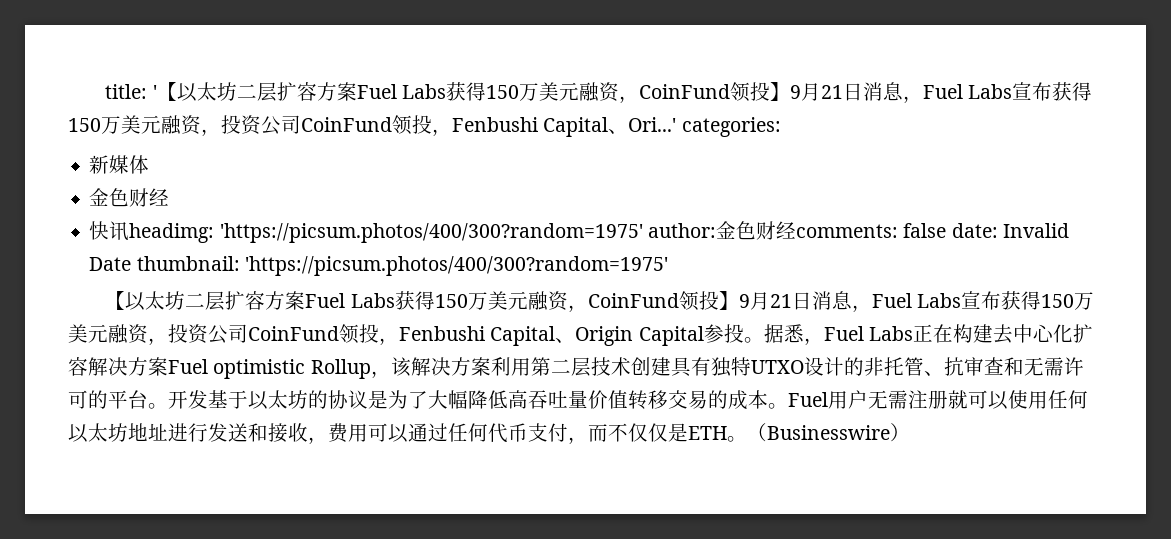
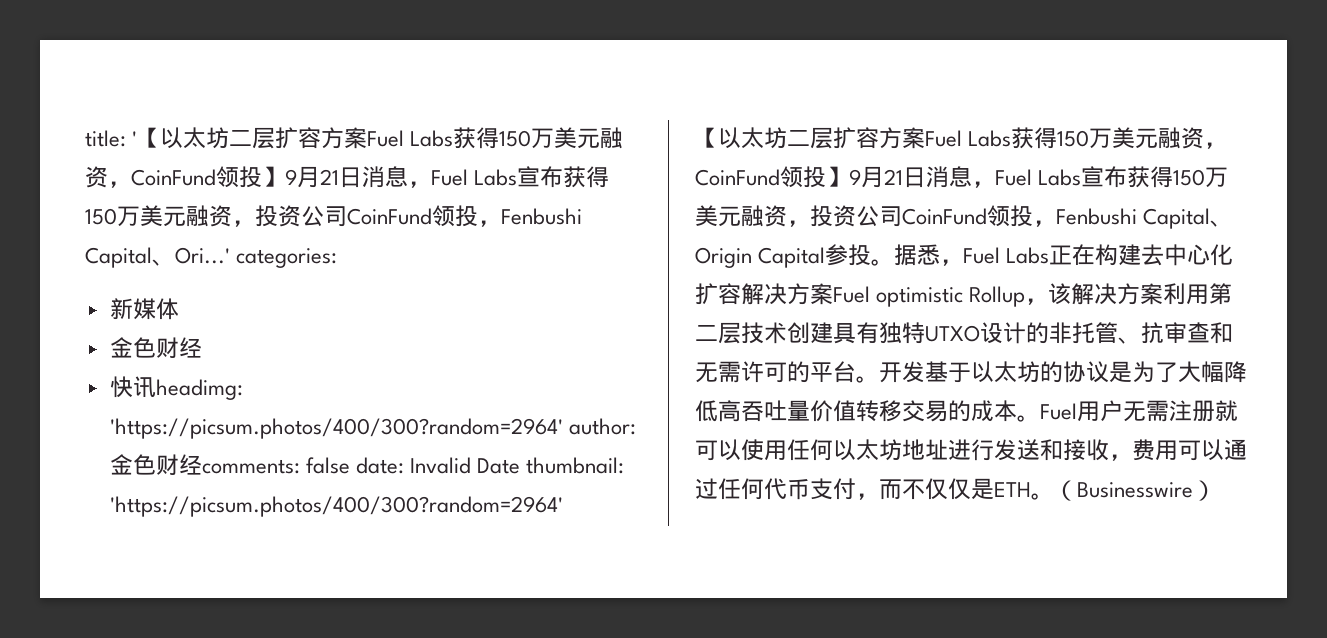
- 快讯headimg: 'https://picsum.photos/400/300?random=1975' author:金色财经comments: false date: Invalid Date thumbnail: 'https://picsum.photos/400/300?random=1975'
+ 快讯headimg: 'https://picsum.photos/400/300?random=2964' author:金色财经comments: false date: Invalid Date thumbnail: 'https://picsum.photos/400/300?random=2964'

